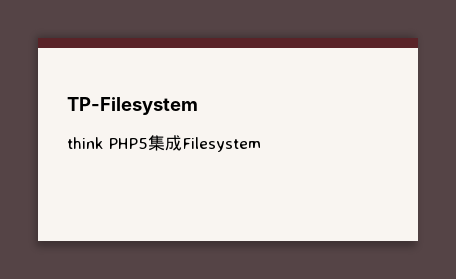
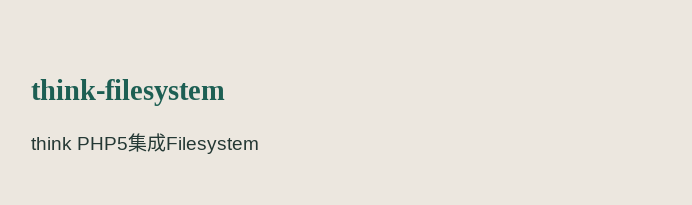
- TP-Filesystem
+ think-filesystem

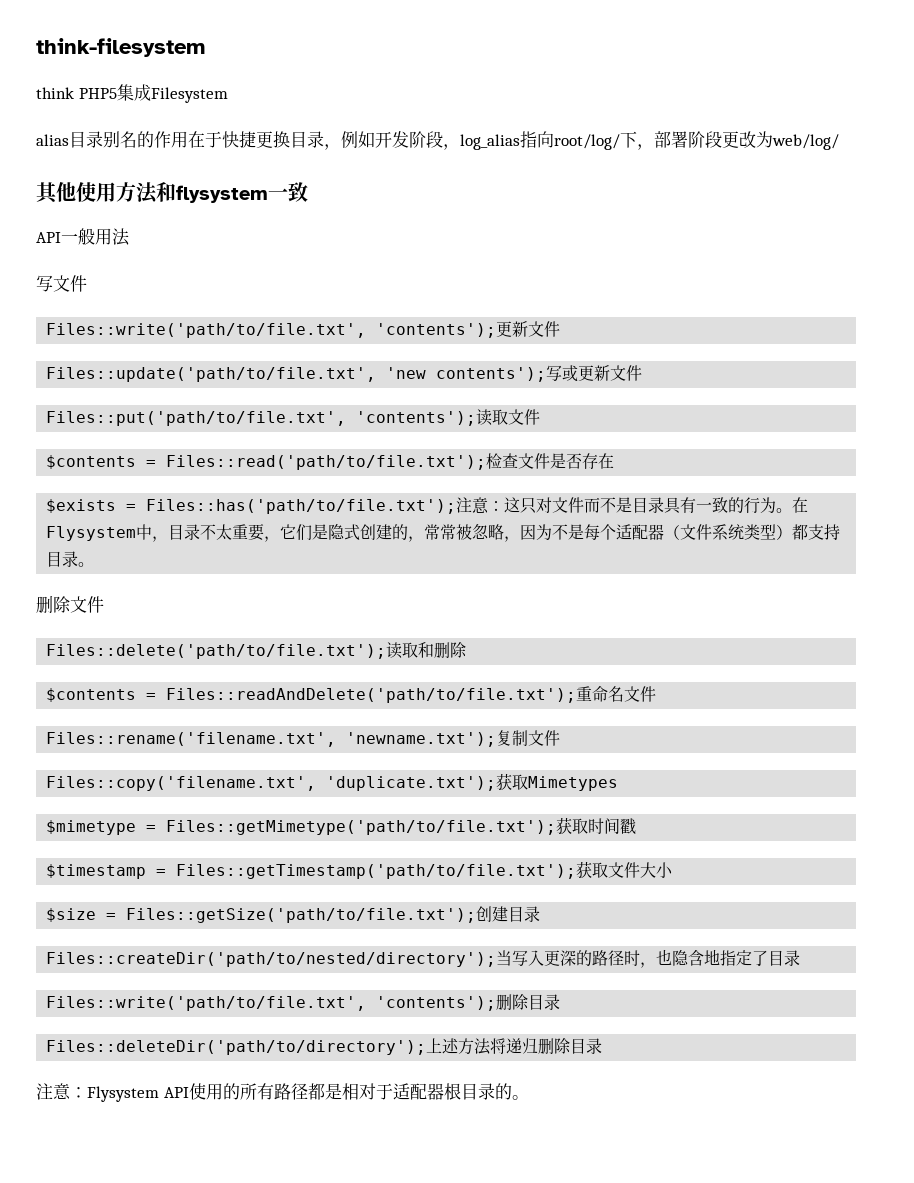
+ alias目录别名的作用在于快捷更换目录，例如开发阶段，log_alias指向root/log/下，部署阶段更改为web/log/
+ 其他使用方法和flysystem一致
+ API一般用法
+ 写文件
+ Files::write('path/to/file.txt', 'contents');更新文件
+ Files::update('path/to/file.txt', 'new contents');写或更新文件
+ Files::put('path/to/file.txt', 'contents');读取文件
+ $contents = Files::read('path/to/file.txt');检查文件是否存在
+ $exists = Files::has('path/to/file.txt');注意：这只对文件而不是目录具有一致的行为。在Flysystem中，目录不太重要，它们是隐式创建的，常常被忽略，因为不是每个适配器（文件系统类型）都支持目录。
+ 删除文件
+ Files::delete('path/to/file.txt');读取和删除
+ $contents = Files::readAndDelete('path/to/file.txt');重命名文件
+ Files::rename('filename.txt', 'newname.txt');复制文件
+ Files::copy('filename.txt', 'duplicate.txt');获取Mimetypes
+ $mimetype = Files::getMimetype('path/to/file.txt');获取时间戳
+ $timestamp = Files::getTimestamp('path/to/file.txt');获取文件大小
+ $size = Files::getSize('path/to/file.txt');创建目录
+ Files::createDir('path/to/nested/directory');当写入更深的路径时，也隐含地指定了目录
+ Files::write('path/to/file.txt', 'contents');删除目录
+ Files::deleteDir('path/to/directory');上述方法将递归删除目录
+ 注意：Flysystem API使用的所有路径都是相对于适配器根目录的。

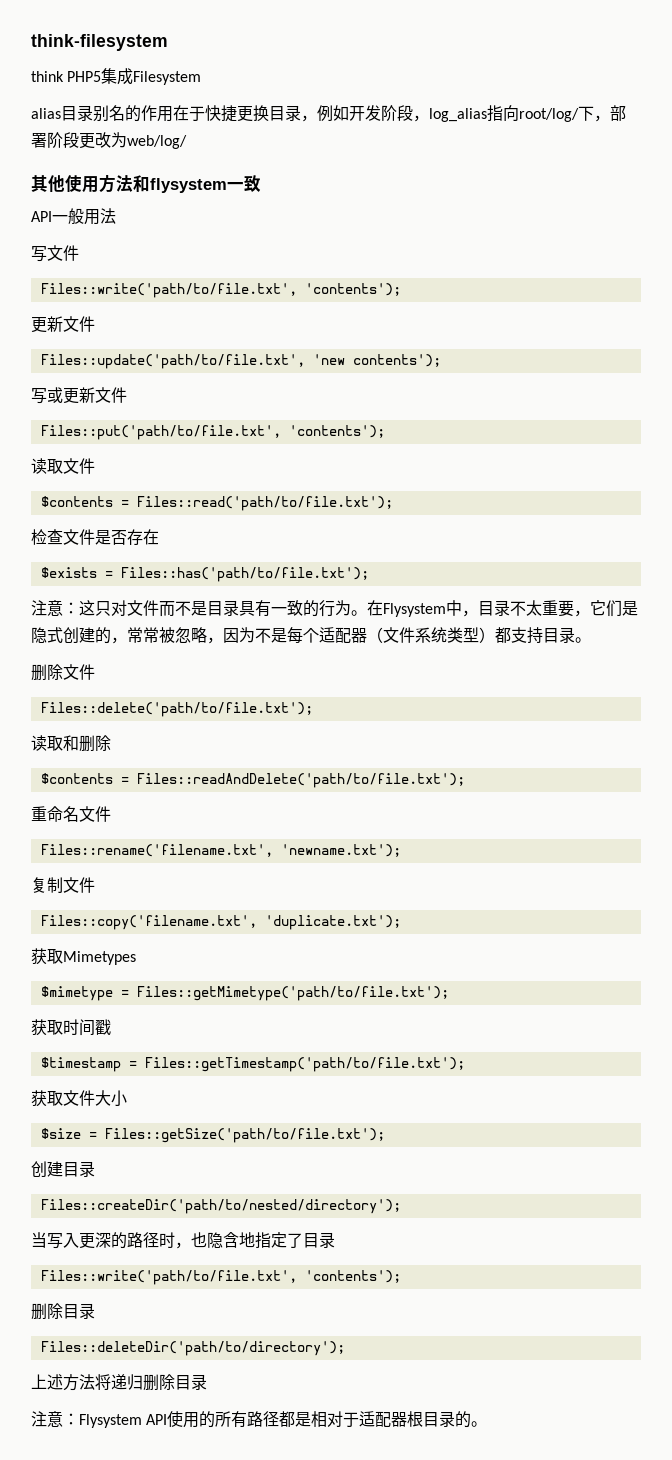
  写文件
- Files::write('path/to/file.txt', 'contents');更新文件
+ Files::write('path/to/file.txt', 'contents');
+ 更新文件
- Files::update('path/to/file.txt', 'new contents');写或更新文件
+ Files::update('path/to/file.txt', 'new contents');
+ 写或更新文件
- Files::put('path/to/file.txt', 'contents');读取文件
+ Files::put('path/to/file.txt', 'contents');
+ 读取文件
- $contents = Files::read('path/to/file.txt');检查文件是否存在
+ $contents = Files::read('path/to/file.txt');
+ 检查文件是否存在
- $exists = Files::has('path/to/file.txt');注意：这只对文件而不是目录具有一致的行为。
+ $exists = Files::has('path/to/file.txt');
+ 注意：这只对文件而不是目录具有一致的行为。
- Files::delete('path/to/file.txt');读取和删除
+ Files::delete('path/to/file.txt');
+ 读取和删除
- $contents = Files::readAndDelete('path/to/file.txt');重命名文件
+ $contents = Files::readAndDelete('path/to/file.txt');
+ 重命名文件
- Files::rename('filename.txt', 'newname.txt');复制文件
+ Files::rename('filename.txt', 'newname.txt');
+ 复制文件
- Files::copy('filename.txt', 'duplicate.txt');获取Mimetypes
+ Files::copy('filename.txt', 'duplicate.txt');
+ 获取Mimetypes
- $mimetype = Files::getMimetype('path/to/file.txt');获取时间戳
+ $mimetype = Files::getMimetype('path/to/file.txt');
+ 获取时间戳
- $timestamp = Files::getTimestamp('path/to/file.txt');获取文件大小
+ $timestamp = Files::getTimestamp('path/to/file.txt');
+ 获取文件大小
- $size = Files::getSize('path/to/file.txt');创建目录
+ $size = Files::getSize('path/to/file.txt');
+ 创建目录
- Files::createDir('path/to/nested/directory');当写入更深的路径时，也隐含地指定了目录
- Files::write('path/to/file.txt', 'contents');删除目录
+ Files::createDir('path/to/nested/directory');
+ 当写入更深的路径时，也隐含地指定了目录
+ Files::write('path/to/file.txt', 'contents');
+ 删除目录
- Files::deleteDir('path/to/directory');上述方法将递归删除目录
+ Files::deleteDir('path/to/directory');
+ 上述方法将递归删除目录

